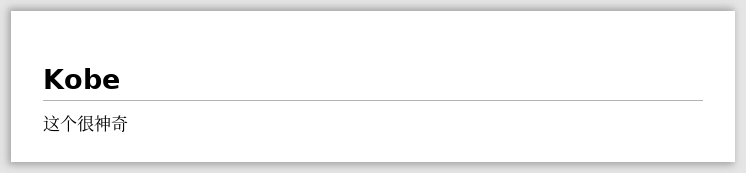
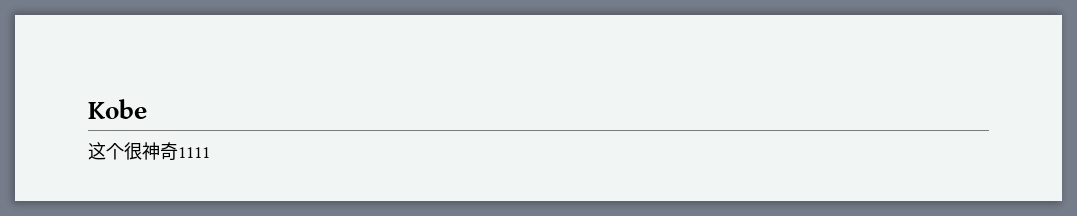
- 这个很神奇
+ 这个很神奇1111

